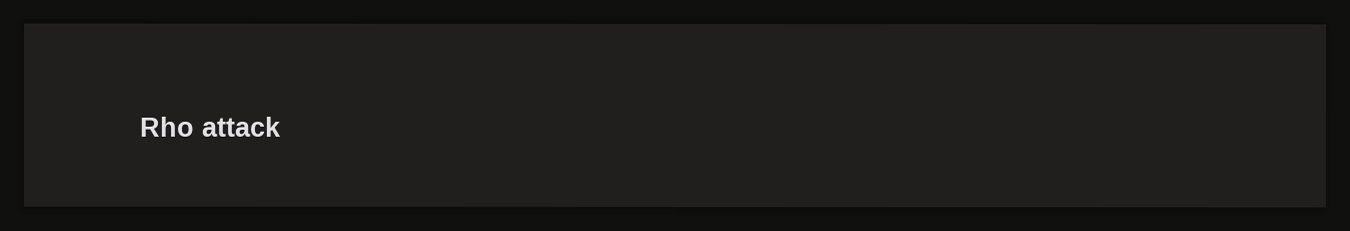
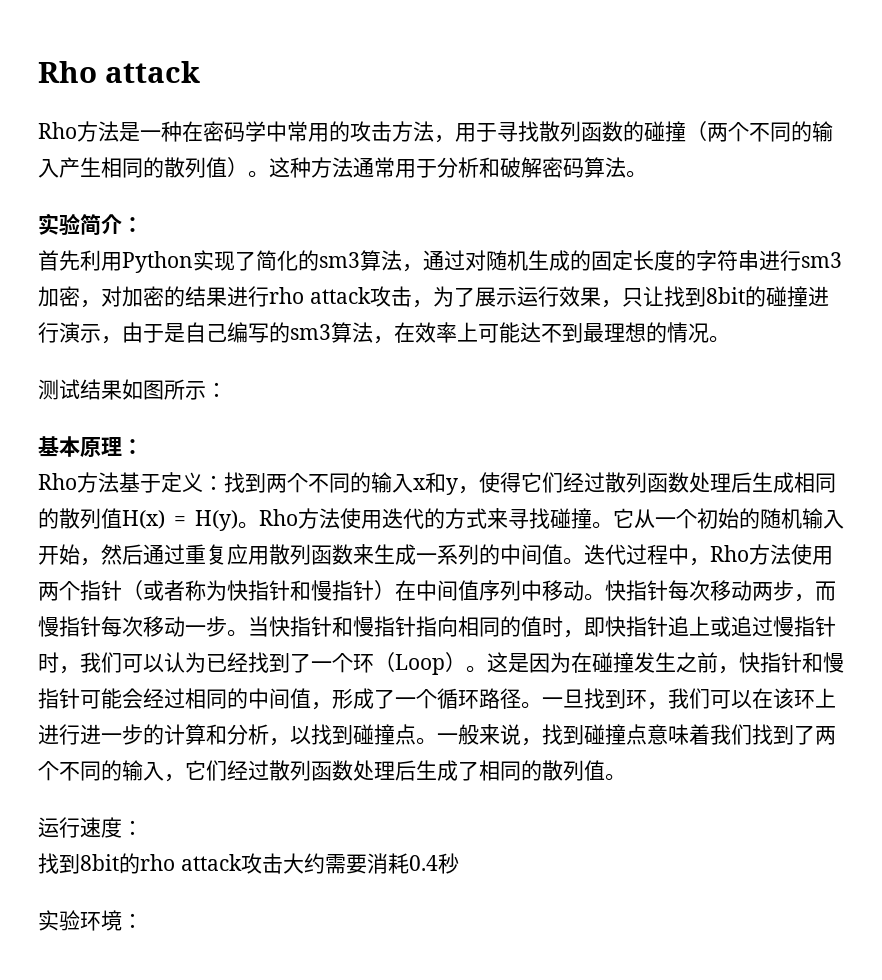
+ Rho方法是一种在密码学中常用的攻击方法，用于寻找散列函数的碰撞（两个不同的输入产生相同的散列值）。这种方法通常用于分析和破解密码算法。
+ 实验简介：
+ 首先利用Python实现了简化的sm3算法，通过对随机生成的固定长度的字符串进行sm3加密，对加密的结果进行rho attack攻击，为了展示运行效果，只让找到8bit的碰撞进行演示，由于是自己编写的sm3算法，在效率上可能达不到最理想的情况。
+ 测试结果如图所示：
+ 基本原理：
+ Rho方法基于定义：找到两个不同的输入x和y，使得它们经过散列函数处理后生成相同的散列值H(x) = H(y)。Rho方法使用迭代的方式来寻找碰撞。它从一个初始的随机输入开始，然后通过重复应用散列函数来生成一系列的中间值。迭代过程中，Rho方法使用两个指针（或者称为快指针和慢指针）在中间值序列中移动。快指针每次移动两步，而慢指针每次移动一步。当快指针和慢指针指向相同的值时，即快指针追上或追过慢指针时，我们可以认为已经找到了一个环（Loop）。这是因为在碰撞发生之前，快指针和慢指针可能会经过相同的中间值，形成了一个循环路径。一旦找到环，我们可以在该环上进行进一步的计算和分析，以找到碰撞点。一般来说，找到碰撞点意味着我们找到了两个不同的输入，它们经过散列函数处理后生成了相同的散列值。
+ 运行速度：
+ 找到8bit的rho attack攻击大约需要消耗0.4秒
+ 实验环境：

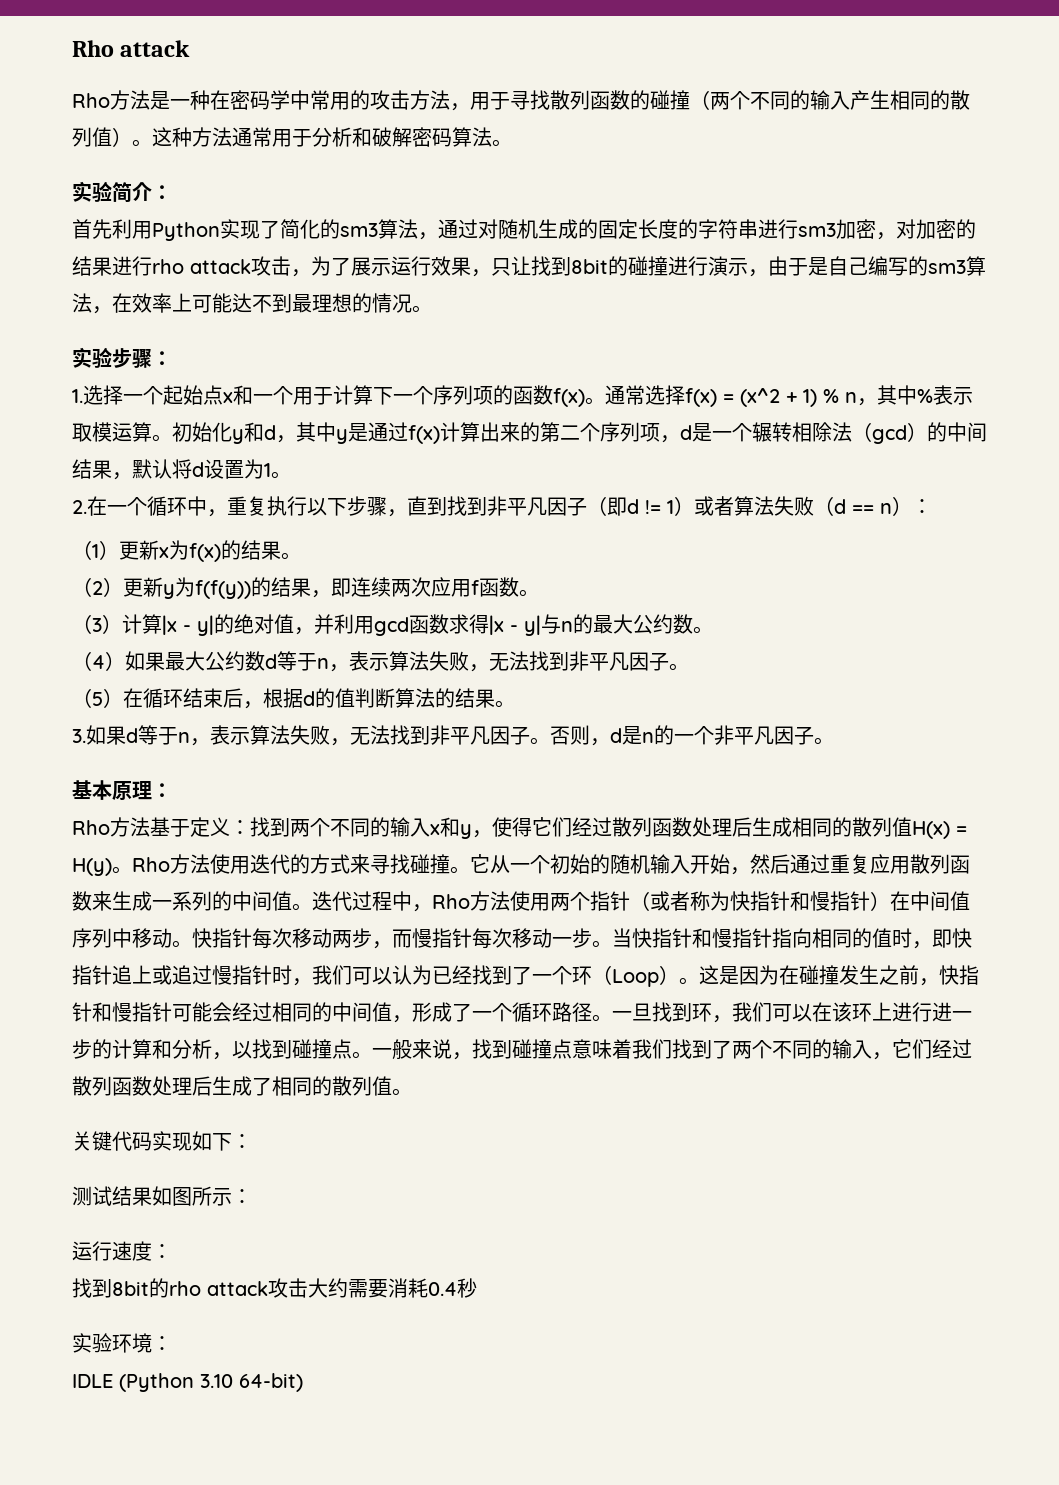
- 测试结果如图所示：
+ 实验步骤：
+ 1.选择一个起始点x和一个用于计算下一个序列项的函数f(x)。通常选择f(x) = (x^2 + 1) % n，其中%表示取模运算。初始化y和d，其中y是通过f(x)计算出来的第二个序列项，d是一个辗转相除法（gcd）的中间结果，默认将d设置为1。
+ 2.在一个循环中，重复执行以下步骤，直到找到非平凡因子（即d != 1）或者算法失败（d == n）：
+ （1）更新x为f(x)的结果。
+ （2）更新y为f(f(y))的结果，即连续两次应用f函数。
+ （3）计算|x - y|的绝对值，并利用gcd函数求得|x - y|与n的最大公约数。
+ （4）如果最大公约数d等于n，表示算法失败，无法找到非平凡因子。
+ （5）在循环结束后，根据d的值判断算法的结果。
+ 3.如果d等于n，表示算法失败，无法找到非平凡因子。否则，d是n的一个非平凡因子。
+ 关键代码实现如下：
+ 测试结果如图所示：
+ IDLE (Python 3.10 64-bit)

